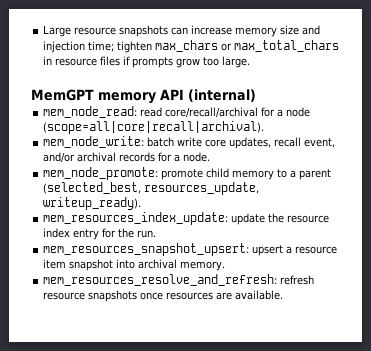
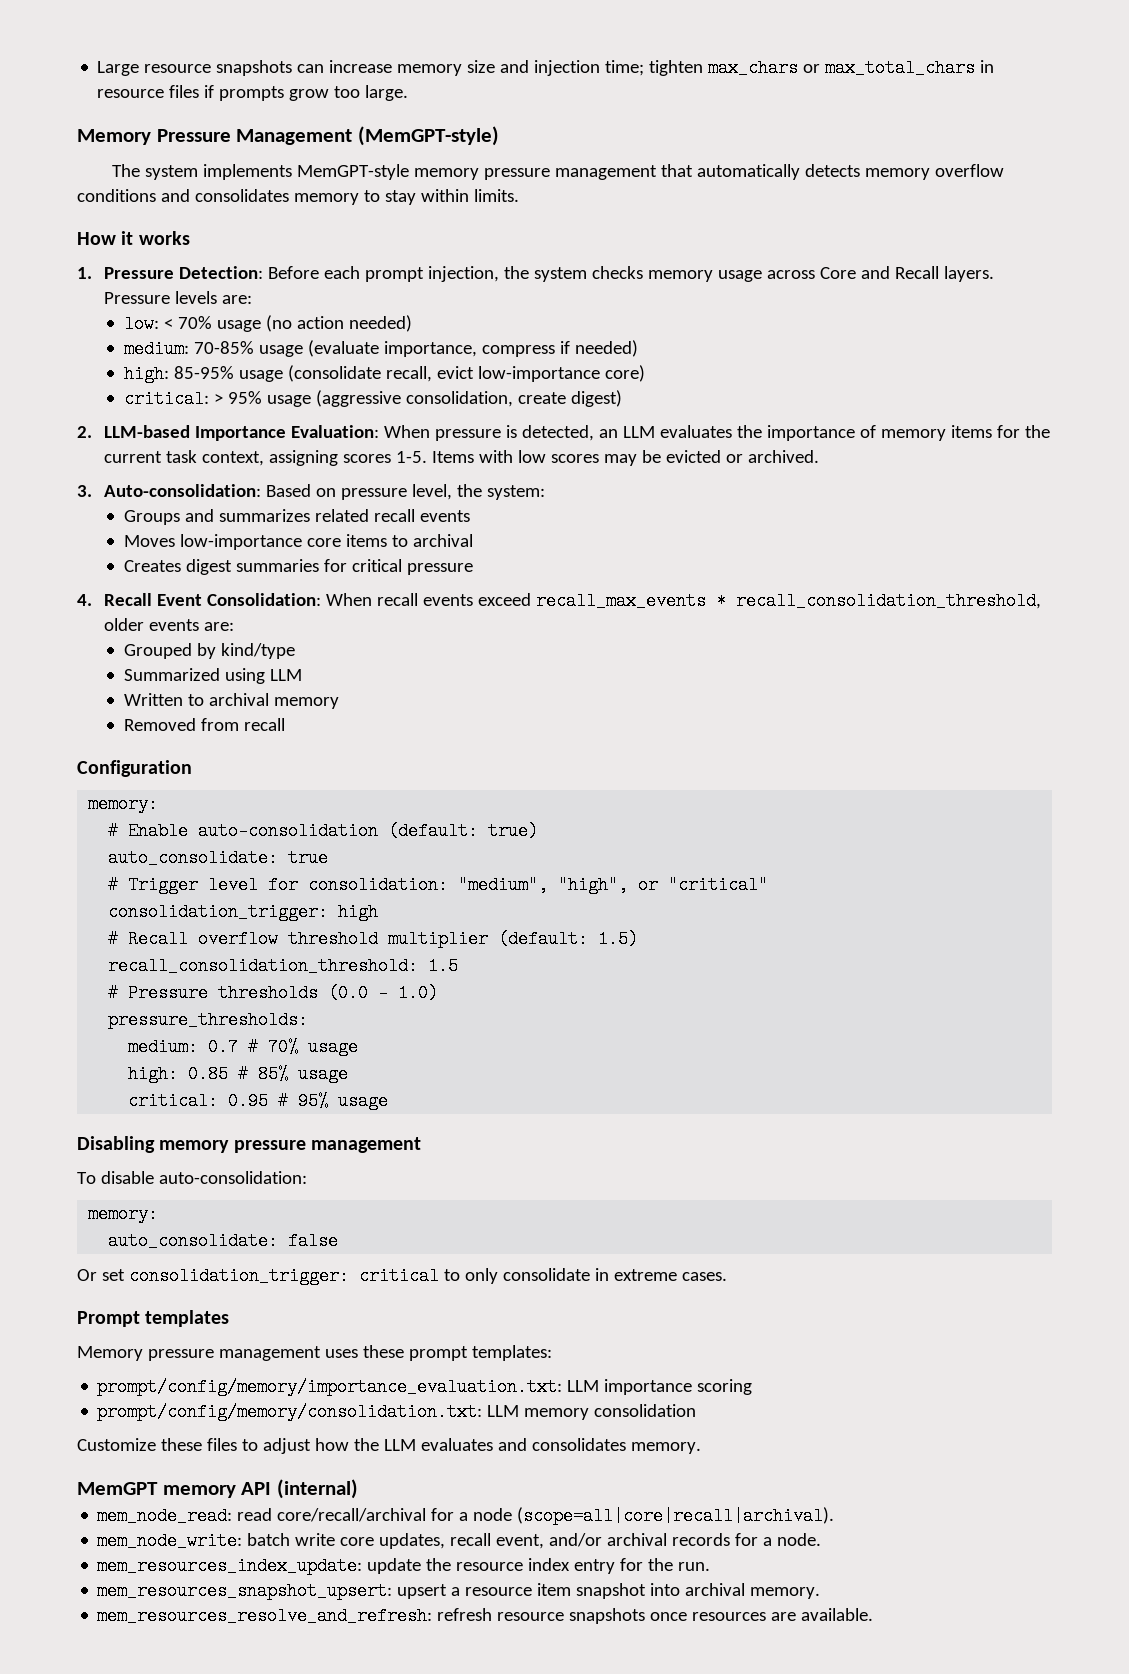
+ Memory Pressure Management (MemGPT-style)
+ The system implements MemGPT-style memory pressure management that automatically detects memory overflow conditions and consolidates memory to stay within limits.
+ How it works
+ 1. Pressure Detection: Before each prompt injection, the system checks memory usage across Core and Recall layers. Pressure levels are:
+ low: < 70% usage (no action needed)
+ medium: 70-85% usage (evaluate importance, compress if needed)
+ high: 85-95% usage (consolidate recall, evict low-importance core)
+ critical: > 95% usage (aggressive consolidation, create digest)
+ 2. LLM-based Importance Evaluation: When pressure is detected, an LLM evaluates the importance of memory items for the current task context, assigning scores 1-5. Items with low scores may be evicted or archived.
+ 3. Auto-consolidation: Based on pressure level, the system:
+ Groups and summarizes related recall events
+ Moves low-importance core items to archival
+ Creates digest summaries for critical pressure
+ 4. Recall Event Consolidation: When recall events exceed recall_max_events * recall_consolidation_threshold, older events are:
+ Grouped by kind/type
+ Summarized using LLM
+ Written to archival memory
+ Removed from recall
+ Configuration
+ memory:
+ # Enable auto-consolidation (default: true)
+ auto_consolidate: true
+ # Trigger level for consolidation: "medium", "high", or "critical"
+ consolidation_trigger: high
+ # Recall overflow threshold multiplier (default: 1.5)
+ recall_consolidation_threshold: 1.5
+ # Pressure thresholds (0.0 - 1.0)
+ pressure_thresholds:
+ medium: 0.7 # 70% usage
+ high: 0.85 # 85% usage
+ critical: 0.95 # 95% usage
+ Disabling memory pressure management
+ To disable auto-consolidation:
+ memory:
+ auto_consolidate: false
+ Or set consolidation_trigger: critical to only consolidate in extreme cases.
+ Prompt templates
+ Memory pressure management uses these prompt templates:
+ prompt/config/memory/importance_evaluation.txt: LLM importance scoring
+ prompt/config/memory/consolidation.txt: LLM memory consolidation
+ Customize these files to adjust how the LLM evaluates and consolidates memory.
- mem_node_promote: promote child memory to a parent (selected_best, resources_update, writeup_ready).

